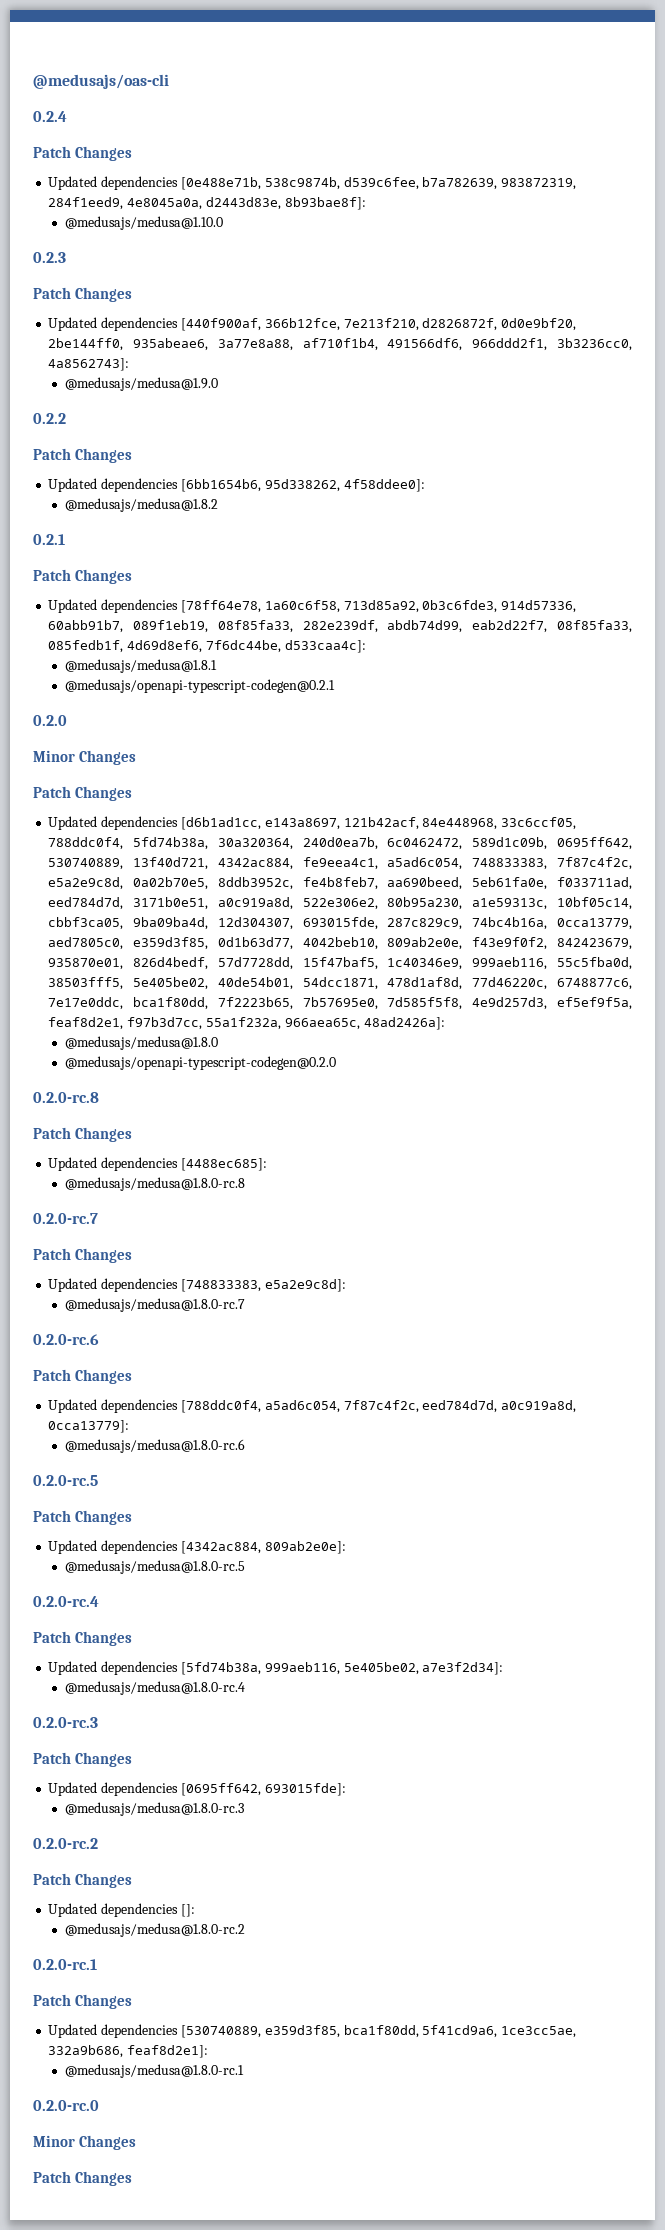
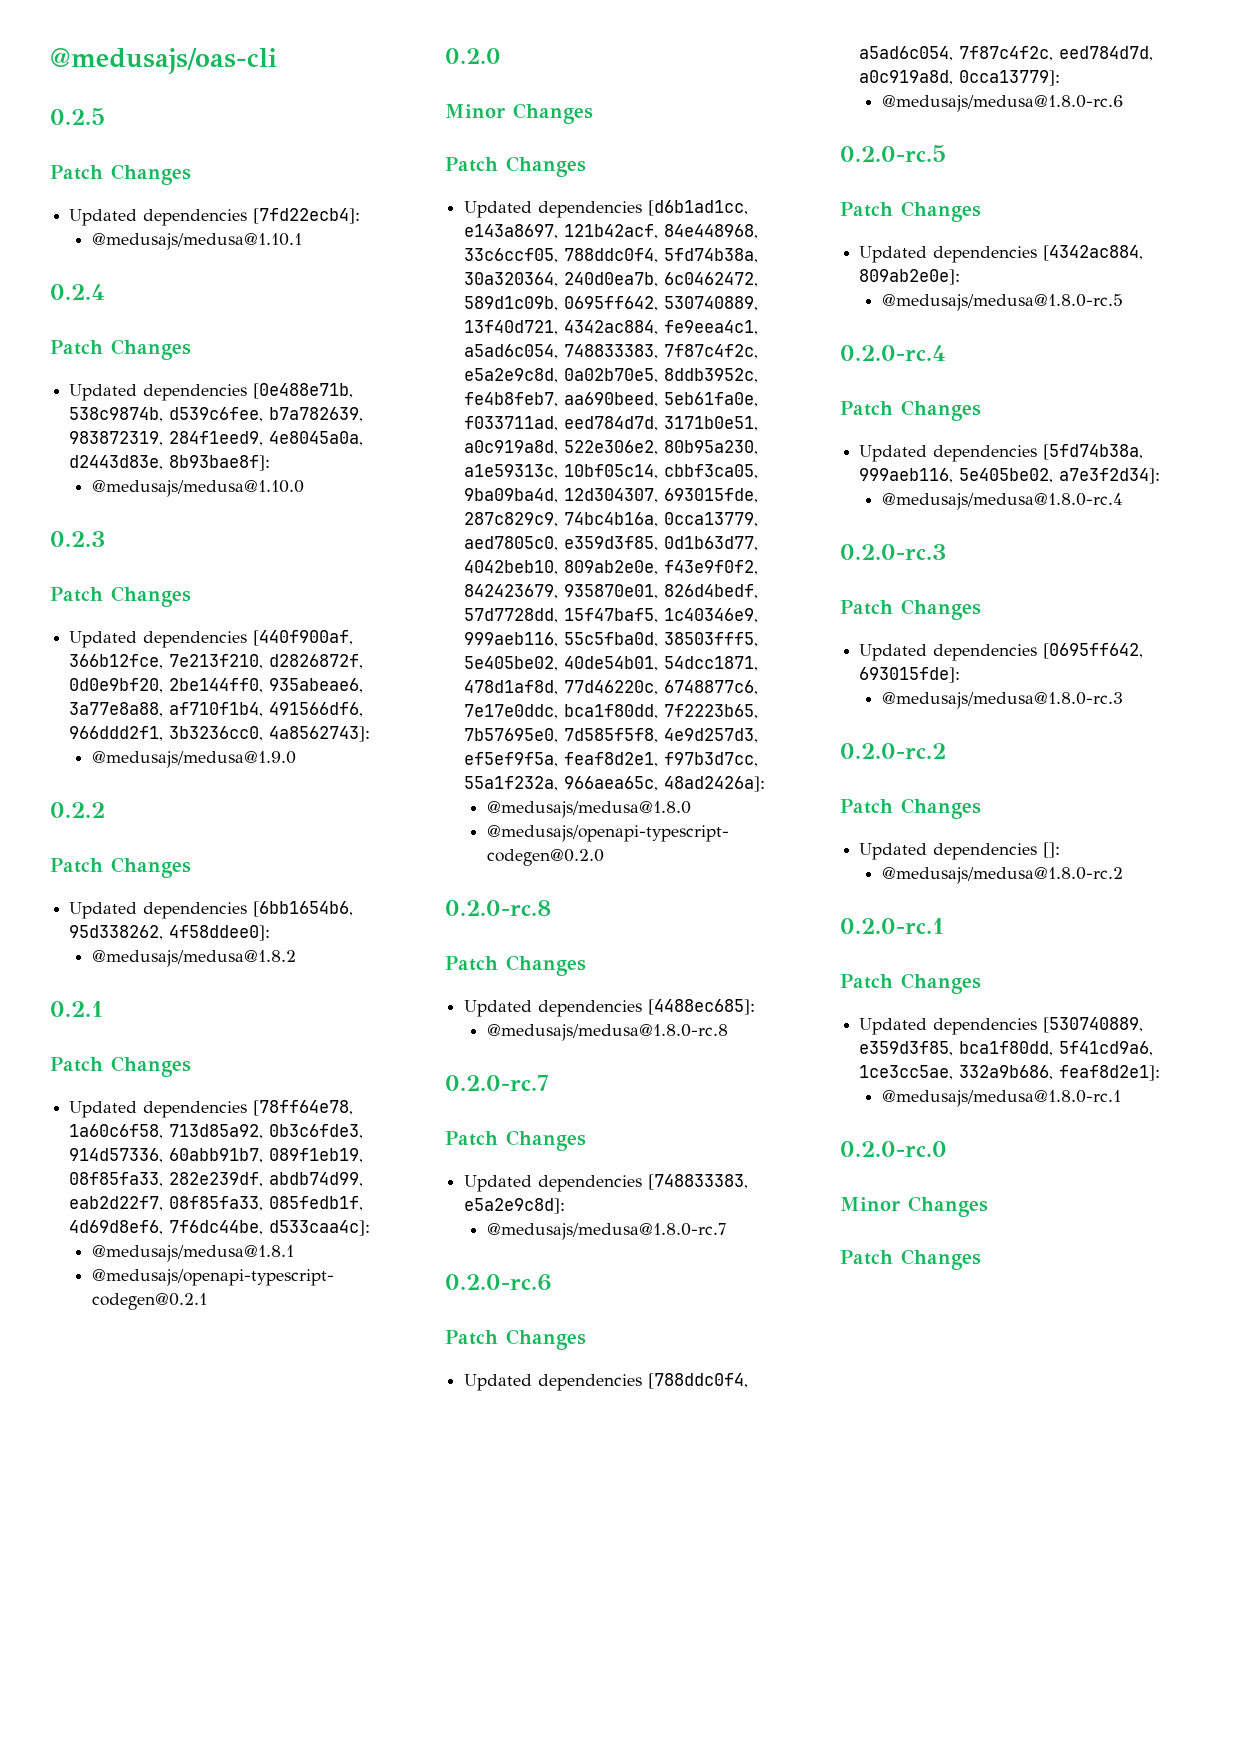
+ 0.2.5
+ Patch Changes
+ Updated dependencies [7fd22ecb4]:
+ @medusajs/medusa@1.10.1

